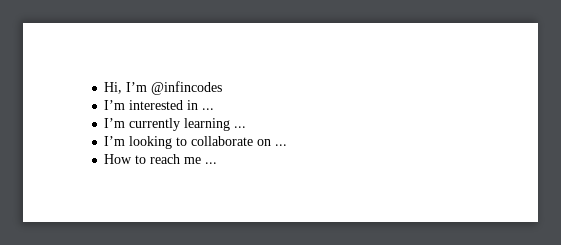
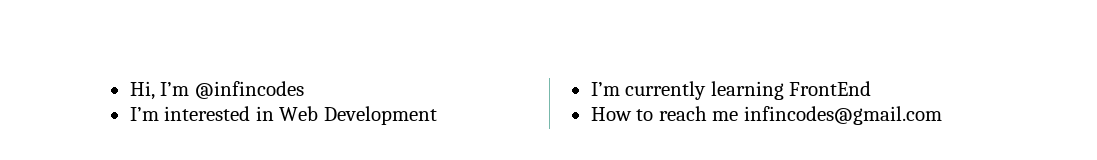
- I’m interested in ...
+ I’m interested in Web Development
- I’m currently learning ...
- I’m looking to collaborate on ...
+ I’m currently learning FrontEnd
- How to reach me ...
+ How to reach me infincodes@gmail.com

